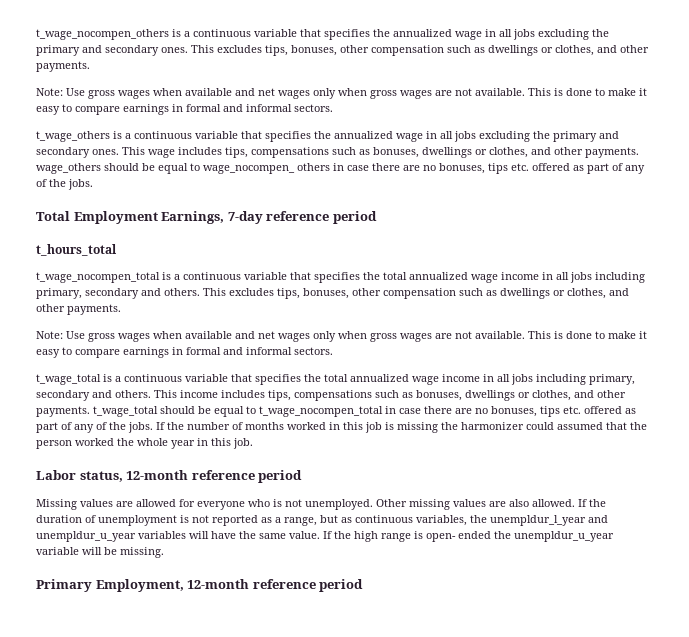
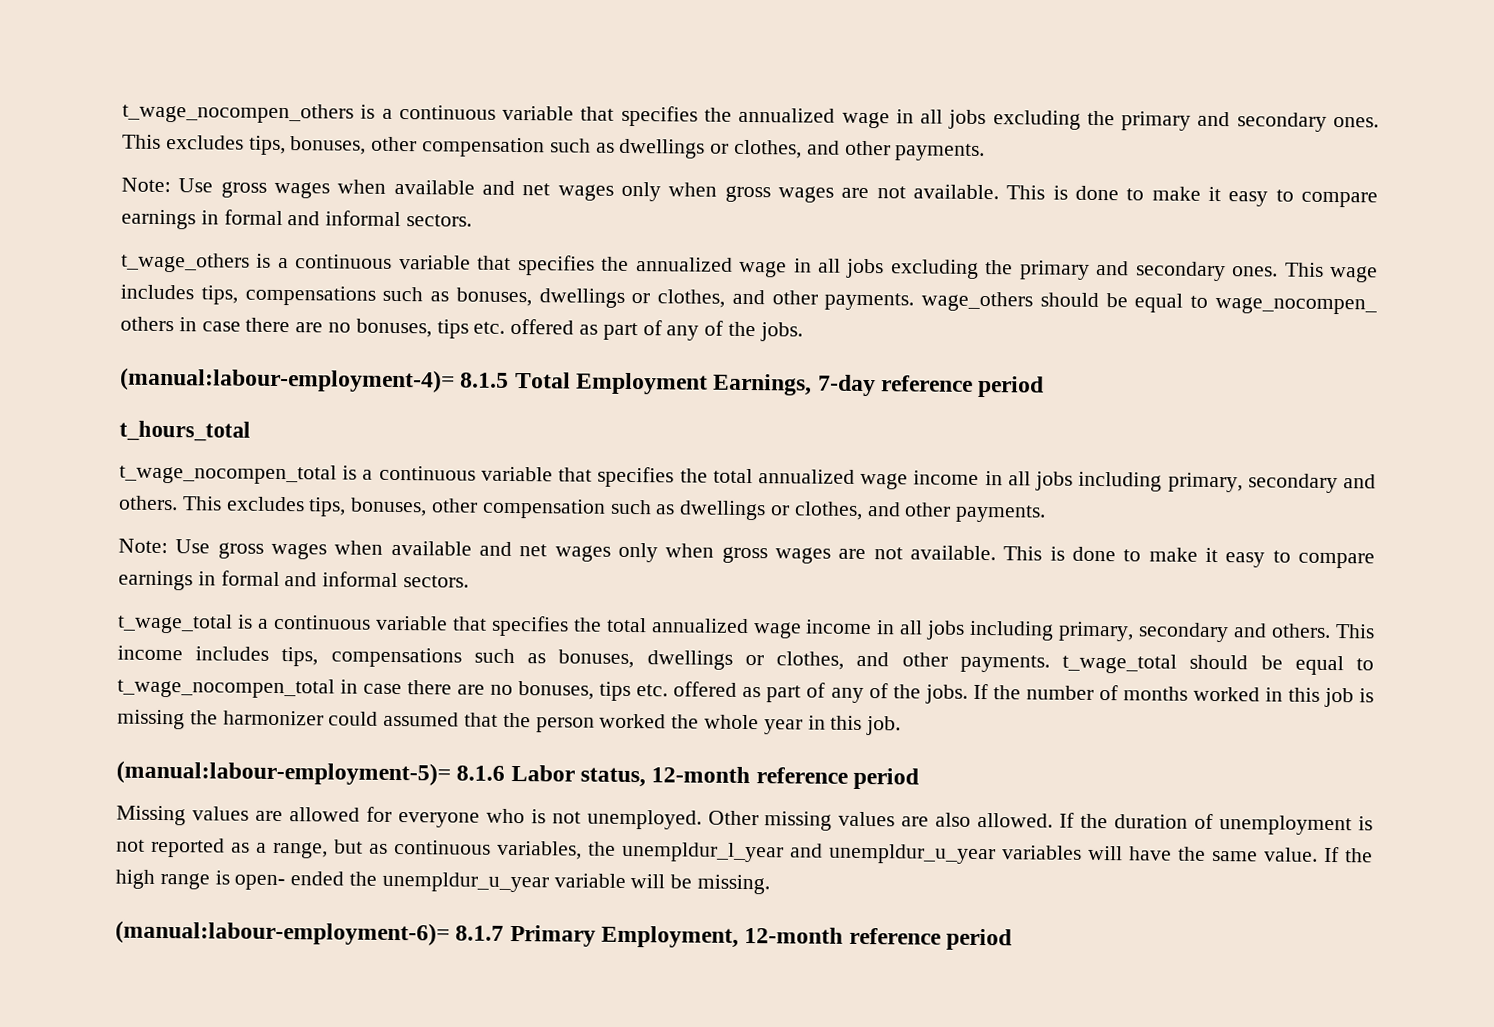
- Total Employment Earnings, 7-day reference period
+ (manual:labour-employment-4)= 8.1.5 Total Employment Earnings, 7-day reference period
- Labor status, 12-month reference period
+ (manual:labour-employment-5)= 8.1.6 Labor status, 12-month reference period
- Primary Employment, 12-month reference period
+ (manual:labour-employment-6)= 8.1.7 Primary Employment, 12-month reference period

